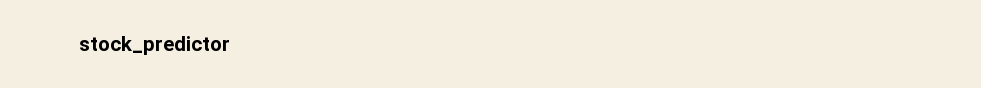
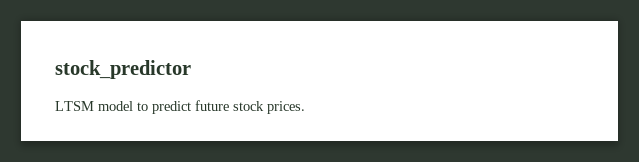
+ LTSM model to predict future stock prices.

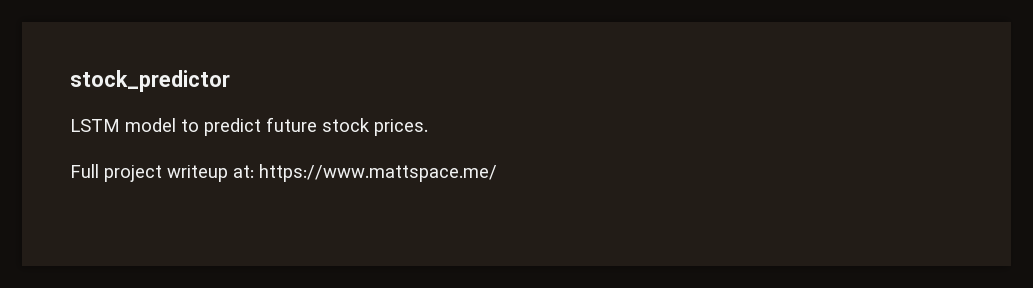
- LTSM model to predict future stock prices.
+ LSTM model to predict future stock prices.
+ Full project writeup at: https://www.mattspace.me/

